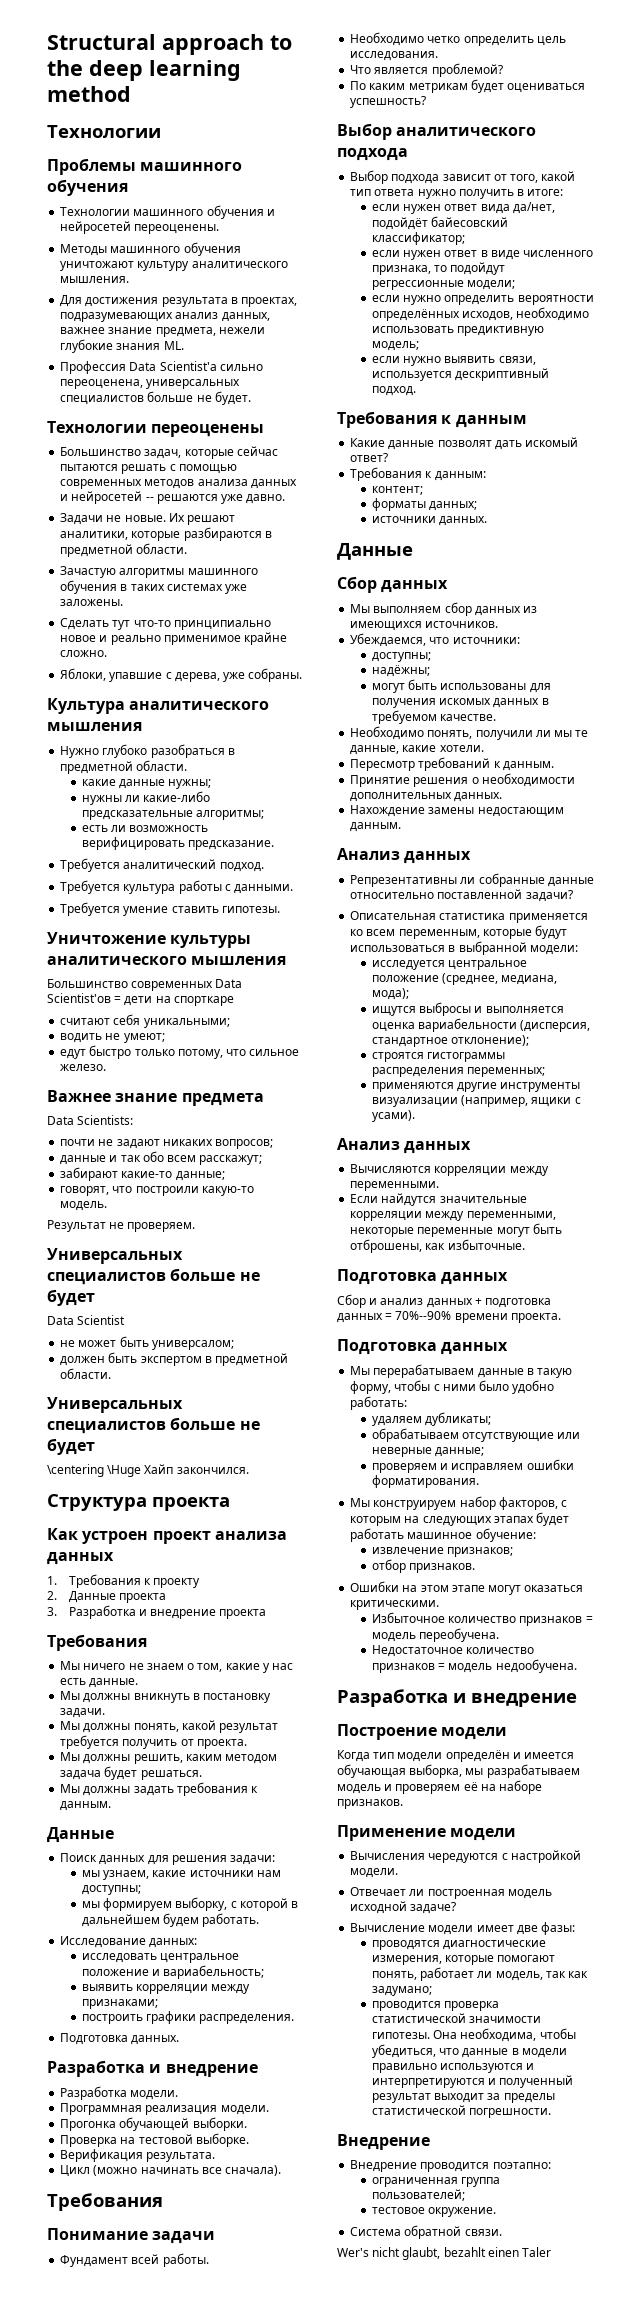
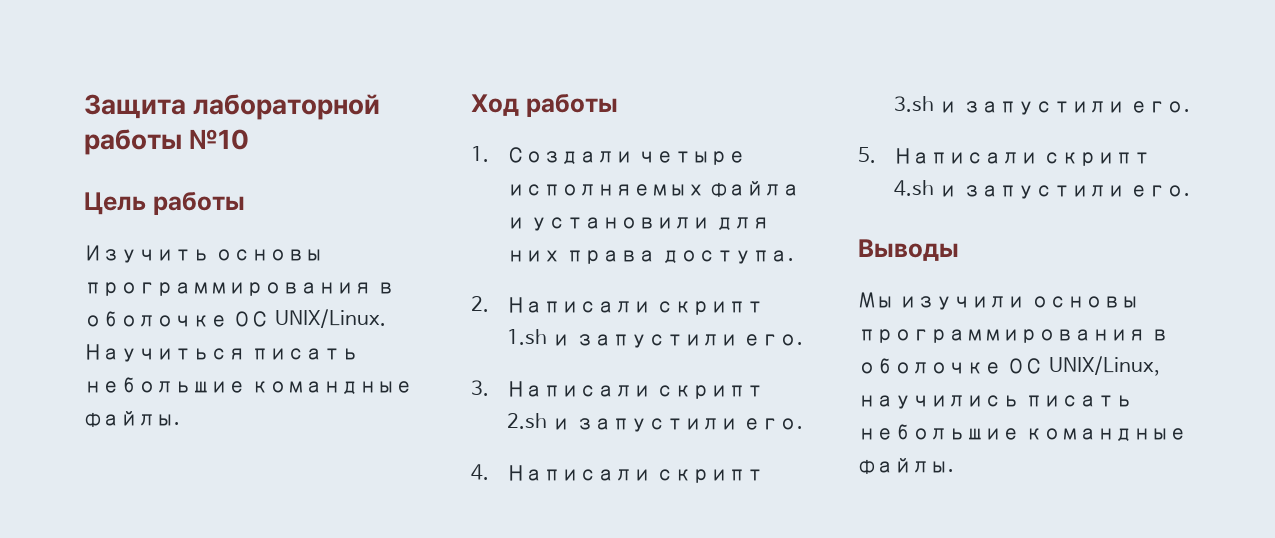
- Structural approach to the deep learning method
- Технологии
- Проблемы машинного обучения
- Технологии машинного обучения и нейросетей переоценены.
- Методы машинного обучения уничтожают культуру аналитического мышления.
- Для достижения результата в проектах, подразумевающих анализ данных, важнее знание предмета, нежели глубокие знания ML.
- Профессия Data Scientist'а сильно переоценена, универсальных специалистов больше не будет.
- Технологии переоценены
- Большинство задач, которые сейчас пытаются решать с помощью современных методов анализа данных и нейросетей -- решаются уже давно.
- Задачи не новые. Их решают аналитики, которые разбираются в предметной области.
- Зачастую алгоритмы машинного обучения в таких системах уже заложены.
- Сделать тут что-то принципиально новое и реально применимое крайне сложно.
- Яблоки, упавшие с дерева, уже собраны.
- Культура аналитического мышления
- Нужно глубоко разобраться в предметной области.
- какие данные нужны;
- нужны ли какие-либо предсказательные алгоритмы;
- есть ли возможность верифицировать предсказание.
- Требуется аналитический подход.
- Требуется культура работы с данными.
- Требуется умение ставить гипотезы.
- Уничтожение культуры аналитического мышления
- Большинство современных Data Scientist'ов = дети на спорткаре
- считают себя уникальными;
- водить не умеют;
- едут быстро только потому, что сильное железо.
- Важнее знание предмета
- Data Scientists:
- почти не задают никаких вопросов;
- данные и так обо всем расскажут;
- забирают какие-то данные;
- говорят, что построили какую-то модель.
- Результат не проверяем.
- Универсальных специалистов больше не будет
- Data Scientist
- не может быть универсалом;
- должен быть экспертом в предметной области.
- Универсальных специалистов больше не будет
- \centering \Huge Хайп закончился.
- Структура проекта
- Как устроен проект анализа данных
- 1. Требования к проекту
- 2. Данные проекта
- 3. Разработка и внедрение проекта
- Требования
- Мы ничего не знаем о том, какие у нас есть данные.
- Мы должны вникнуть в постановку задачи.
- Мы должны понять, какой результат требуется получить от проекта.
- Мы должны решить, каким методом задача будет решаться.
- Мы должны задать требования к данным.
- Данные
- Поиск данных для решения задачи:
- мы узнаем, какие источники нам доступны;
- мы формируем выборку, с которой в дальнейшем будем работать.
- Исследование данных:
- исследовать центральное положение и вариабельность;
- выявить корреляции между признаками;
- построить графики распределения.
- Подготовка данных.
- Разработка и внедрение
- Разработка модели.
- Программная реализация модели.
- Прогонка обучающей выборки.
- Проверка на тестовой выборке.
- Верификация результата.
- Цикл (можно начинать все сначала).
- Требования
- Понимание задачи
- Фундамент всей работы.
- Необходимо четко определить цель исследования.
- Что является проблемой?
- По каким метрикам будет оцениваться успешность?
- Выбор аналитического подхода
- Выбор подхода зависит от того, какой тип ответа нужно получить в итоге:
- если нужен ответ вида да/нет, подойдёт байесовский классификатор;
- если нужен ответ в виде численного признака, то подойдут регрессионные модели;
- если нужно определить вероятности определённых исходов, необходимо использовать предиктивную модель;
- если нужно выявить связи, используется дескриптивный подход.
- Требования к данным
- Какие данные позволят дать искомый ответ?
- Требования к данным:
- контент;
- форматы данных;
- источники данных.
- Данные
- Сбор данных
- Мы выполняем сбор данных из имеющихся источников.
- Убеждаемся, что источники:
- доступны;
- надёжны;
- могут быть использованы для получения искомых данных в требуемом качестве.
- Необходимо понять, получили ли мы те данные, какие хотели.
- Пересмотр требований к данным.
- Принятие решения о необходимости дополнительных данных.
- Нахождение замены недостающим данным.
- Анализ данных
- Репрезентативны ли собранные данные относительно поставленной задачи?
- Описательная статистика применяется ко всем переменным, которые будут использоваться в выбранной модели:
- исследуется центральное положение (среднее, медиана, мода);
- ищутся выбросы и выполняется оценка вариабельности (дисперсия, стандартное отклонение);
- строятся гистограммы распределения переменных;
- применяются другие инструменты визуализации (например, ящики с усами).
- Анализ данных
- Вычисляются корреляции между переменными.
- Если найдутся значительные корреляции между переменными, некоторые переменные могут быть отброшены, как избыточные.
- Подготовка данных
- Сбор и анализ данных + подготовка данных = 70%--90% времени проекта.
- Подготовка данных
- Мы перерабатываем данные в такую форму, чтобы с ними было удобно работать:
- удаляем дубликаты;
- обрабатываем отсутствующие или неверные данные;
- проверяем и исправляем ошибки форматирования.
- Мы конструируем набор факторов, с которым на следующих этапах будет работать машинное обучение:
- извлечение признаков;
- отбор признаков.
- Ошибки на этом этапе могут оказаться критическими.
- Избыточное количество признаков = модель переобучена.
- Недостаточное количество признаков = модель недообучена.
- Разработка и внедрение
- Построение модели
- Когда тип модели определён и имеется обучающая выборка, мы разрабатываем модель и проверяем её на наборе признаков.
- Применение модели
- Вычисления чередуются с настройкой модели.
- Отвечает ли построенная модель исходной задаче?
- Вычисление модели имеет две фазы:
- проводятся диагностические измерения, которые помогают понять, работает ли модель, так как задумано;
- проводится проверка статистической значимости гипотезы. Она необходима, чтобы убедиться, что данные в модели правильно используются и интерпретируются и полученный результат выходит за пределы статистической погрешности.
- Внедрение
- Внедрение проводится поэтапно:
- ограниченная группа пользователей;
- тестовое окружение.
- Система обратной связи.
- Wer's nicht glaubt, bezahlt einen Taler
+ Защита лабораторной работы №10
+ Цель работы
+ Изучить основы программирования в оболочке ОС UNIX/Linux. Научиться писать небольшие командные файлы.
+ Ход работы
+ 1. Создали четыре исполняемых файла и установили для них права доступа.
+ 2. Написали скрипт 1.sh и запустили его.
+ 3. Написали скрипт 2.sh и запустили его.
+ 4. Написали скрипт 3.sh и запустили его.
+ 5. Написали скрипт 4.sh и запустили его.
+ Выводы
+ Мы изучили основы программирования в оболочке ОС UNIX/Linux, научились писать небольшие командные файлы.

